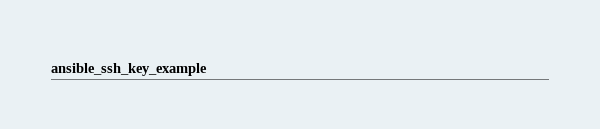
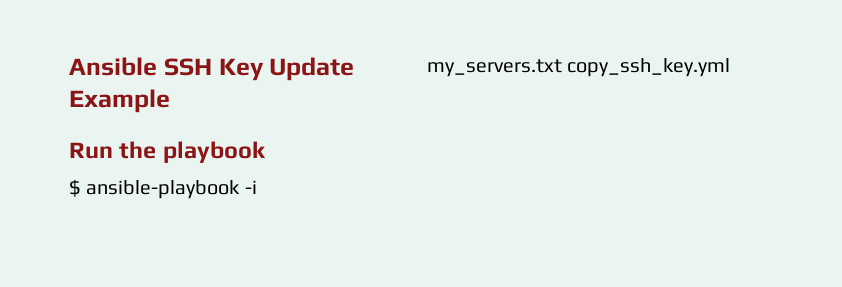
- ansible_ssh_key_example
+ Ansible SSH Key Update Example
+ Run the playbook
+ $ ansible-playbook -i my_servers.txt copy_ssh_key.yml

